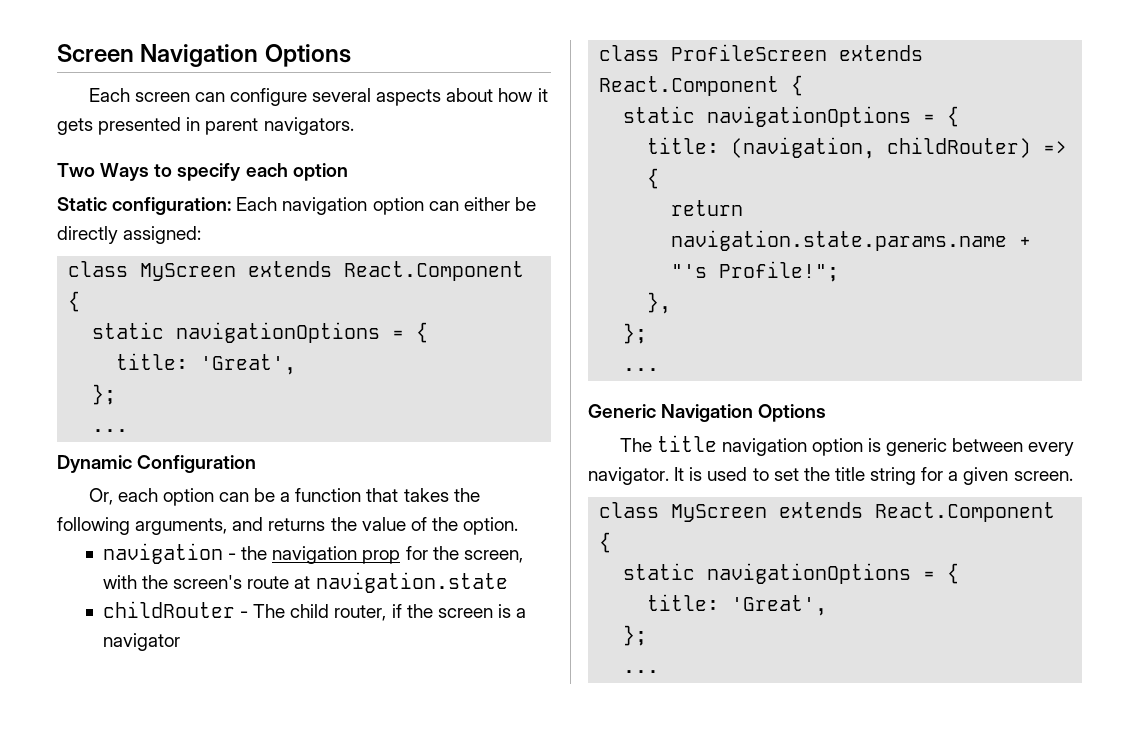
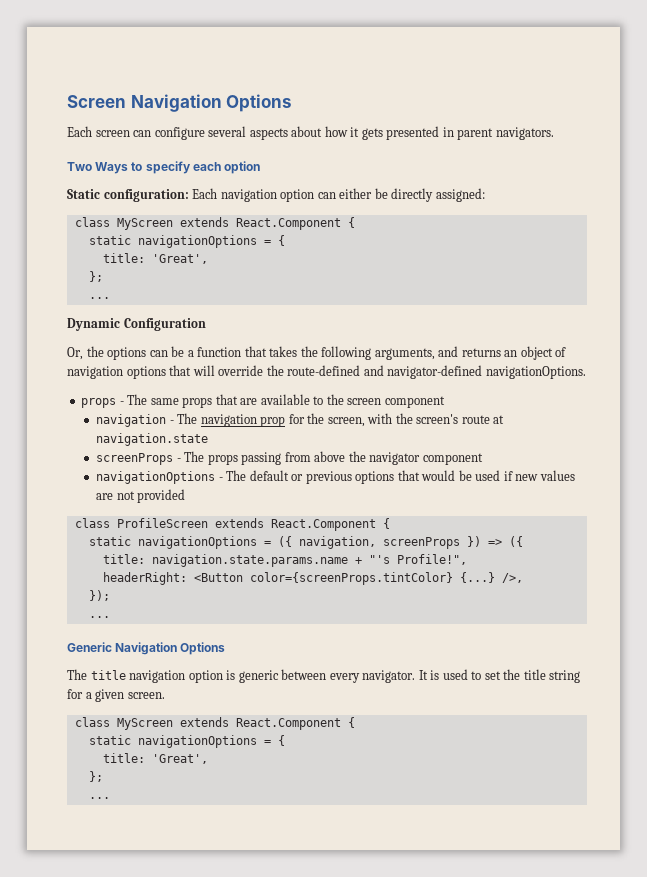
- Or, each option can be a function that takes the following arguments, and returns the value of the option.
+ Or, the options can be a function that takes the following arguments, and returns an object of navigation options that will override the route-defined and navigator-defined navigationOptions.
+ props - The same props that are available to the screen component
- navigation - the navigation prop for the screen, with the screen's route at navigation.state
+ navigation - The navigation prop for the screen, with the screen's route at navigation.state
- childRouter - The child router, if the screen is a navigator
+ screenProps - The props passing from above the navigator component
+ navigationOptions - The default or previous options that would be used if new values are not provided
  class ProfileScreen extends React.Component {
- static navigationOptions = {
- title: (navigation, childRouter) => {
- return navigation.state.params.name + "'s Profile!";
- },
- };
+ static navigationOptions = ({ navigation, screenProps }) => ({
+ title: navigation.state.params.name + "'s Profile!",
+ headerRight: <Button color={screenProps.tintColor} {...} />,
+ });

